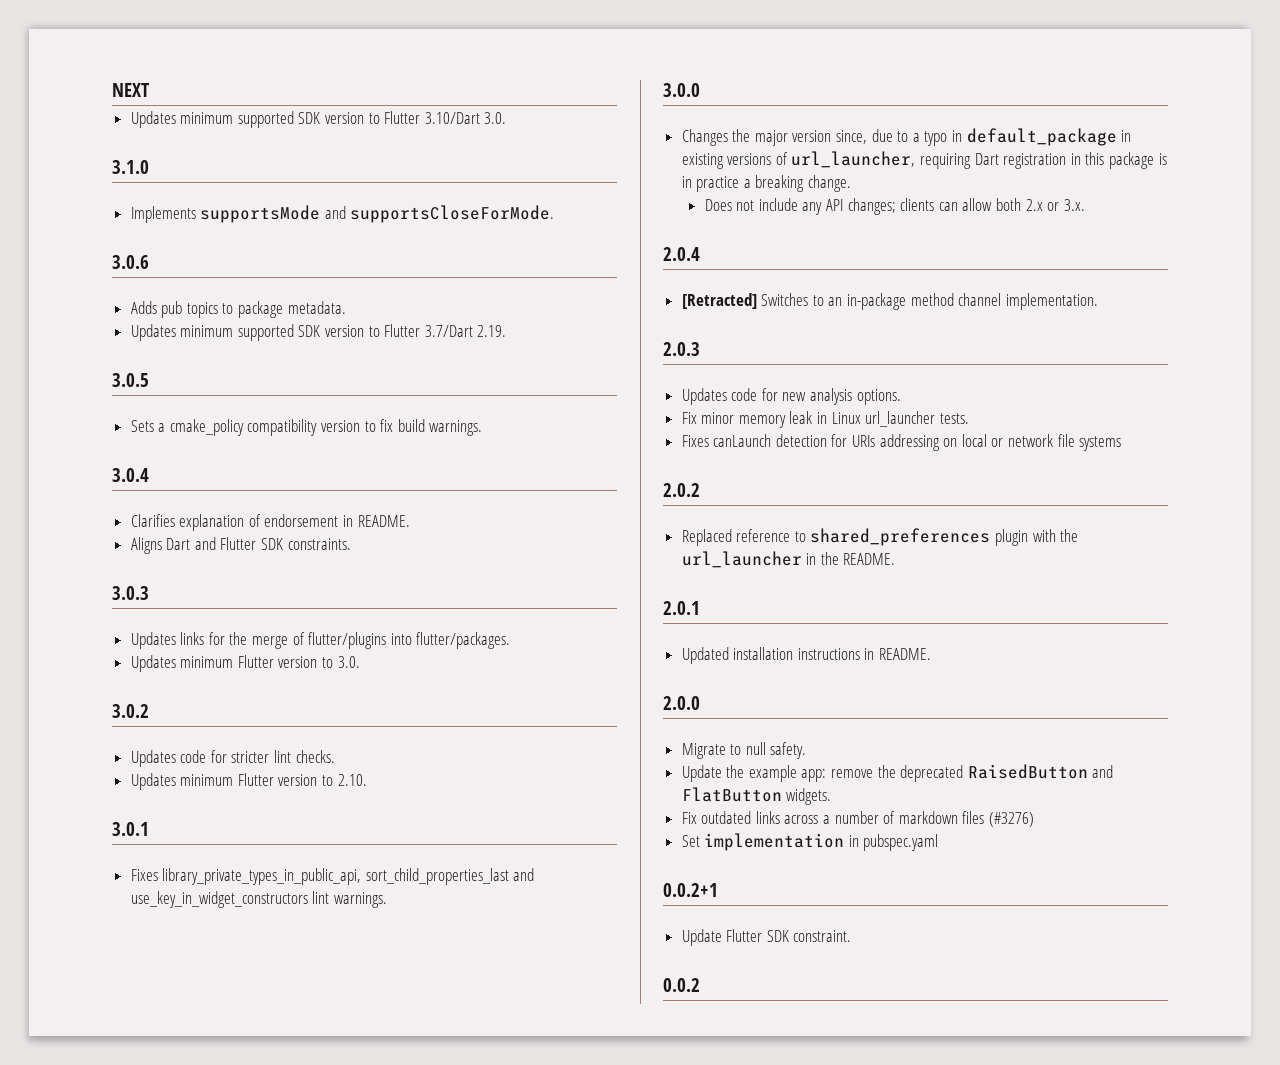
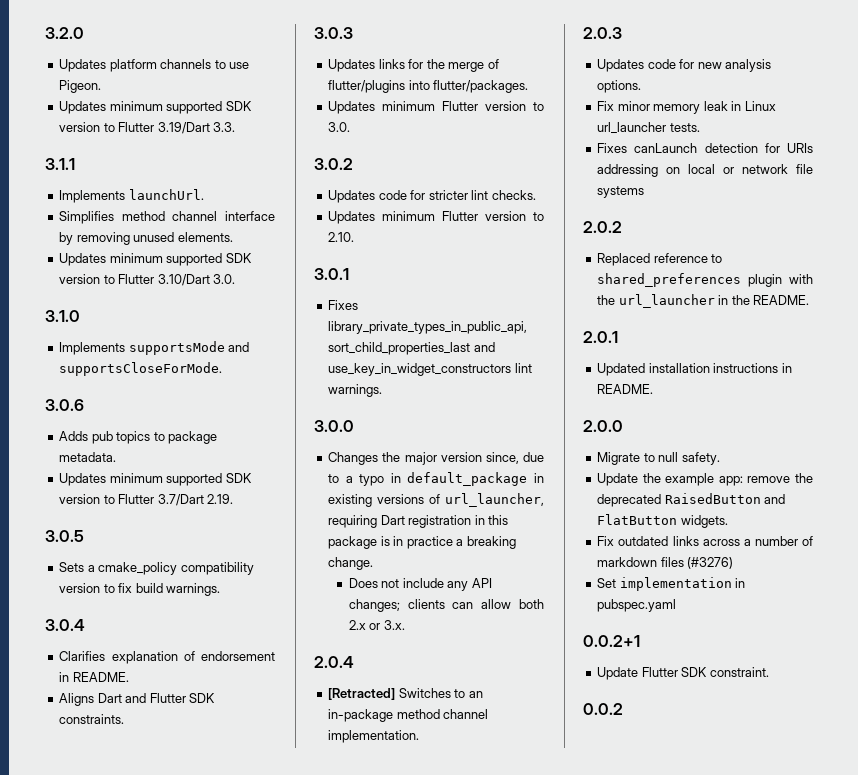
- NEXT
+ 3.2.0
+ Updates platform channels to use Pigeon.
+ Updates minimum supported SDK version to Flutter 3.19/Dart 3.3.
+ 3.1.1
+ Implements launchUrl.
+ Simplifies method channel interface by removing unused elements.

